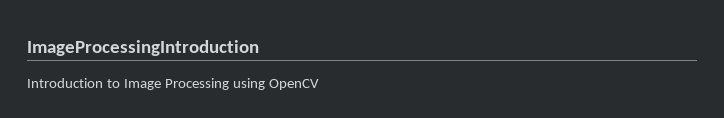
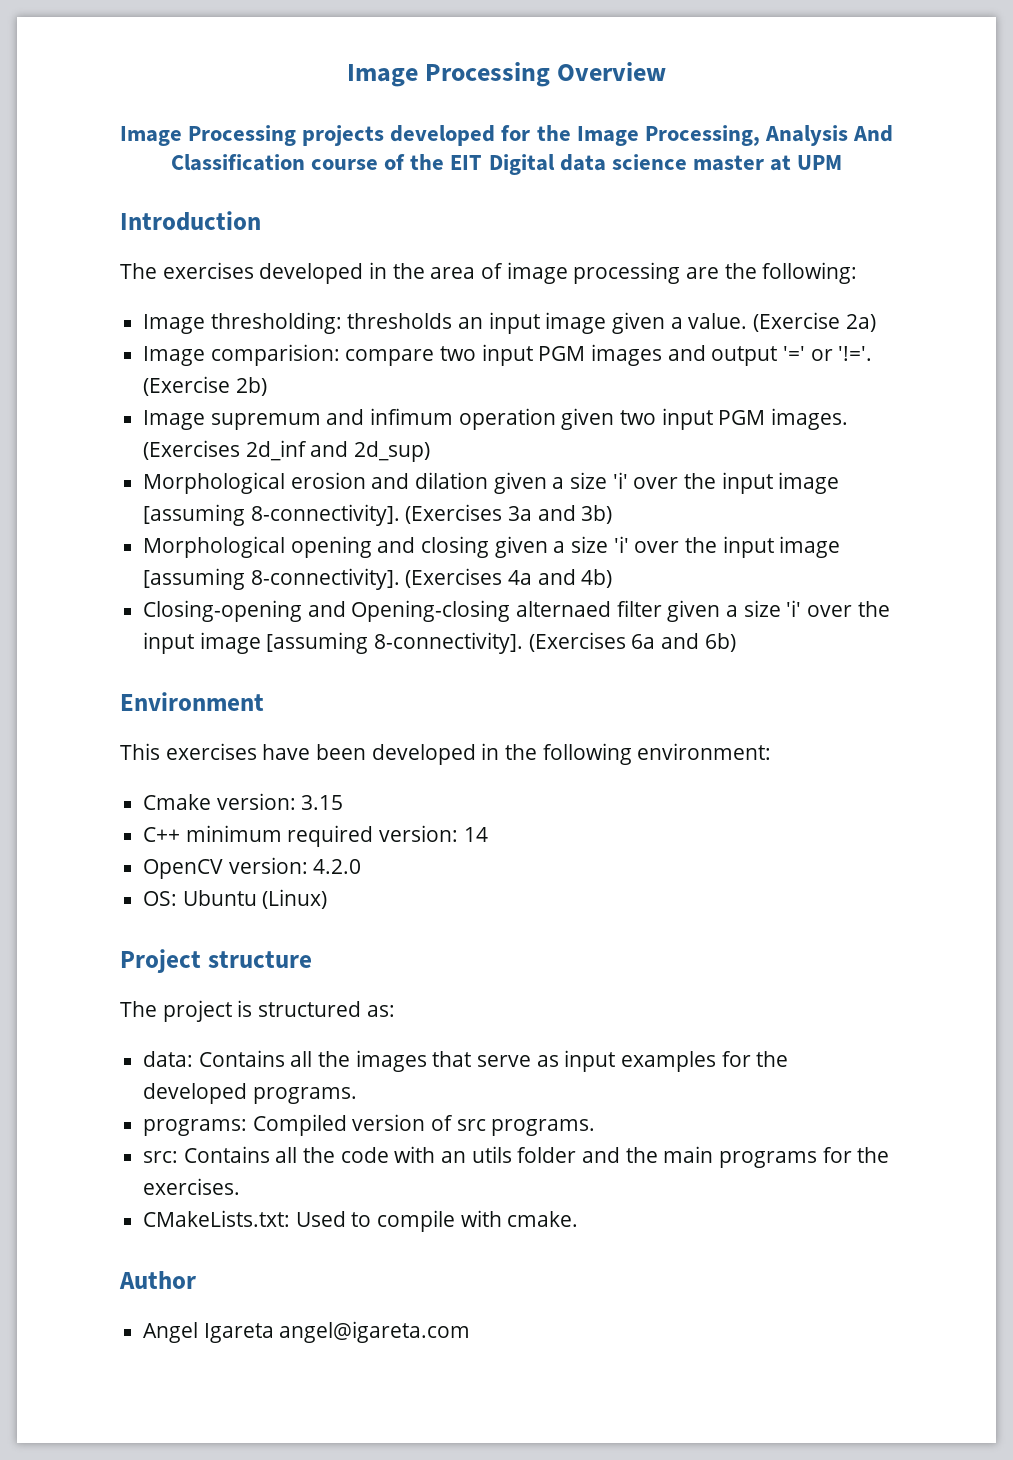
- ImageProcessingIntroduction
- Introduction to Image Processing using OpenCV
+ Image Processing Overview
+ Image Processing projects developed for the Image Processing, Analysis And Classification course of the EIT Digital data science master at UPM
+ Introduction
+ The exercises developed in the area of image processing are the following:
+ Image thresholding: thresholds an input image given a value. (Exercise 2a)
+ Image comparision: compare two input PGM images and output '=' or '!='. (Exercise 2b)
+ Image supremum and infimum operation given two input PGM images. (Exercises 2d_inf and 2d_sup)
+ Morphological erosion and dilation given a size 'i' over the input image [assuming 8-connectivity]. (Exercises 3a and 3b)
+ Morphological opening and closing given a size 'i' over the input image [assuming 8-connectivity]. (Exercises 4a and 4b)
+ Closing-opening and Opening-closing alternaed filter given a size 'i' over the input image [assuming 8-connectivity]. (Exercises 6a and 6b)
+ Environment
+ This exercises have been developed in the following environment:
+ Cmake version: 3.15
+ C++ minimum required version: 14
+ OpenCV version: 4.2.0
+ OS: Ubuntu (Linux)
+ Project structure
+ The project is structured as:
+ data: Contains all the images that serve as input examples for the developed programs.
+ programs: Compiled version of src programs.
+ src: Contains all the code with an utils folder and the main programs for the exercises.
+ CMakeLists.txt: Used to compile with cmake.
+ Author
+ Angel Igareta angel@igareta.com

